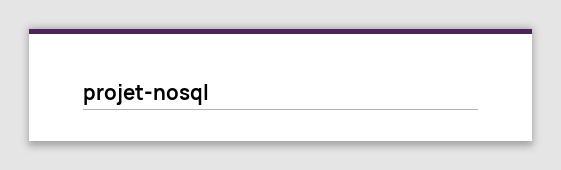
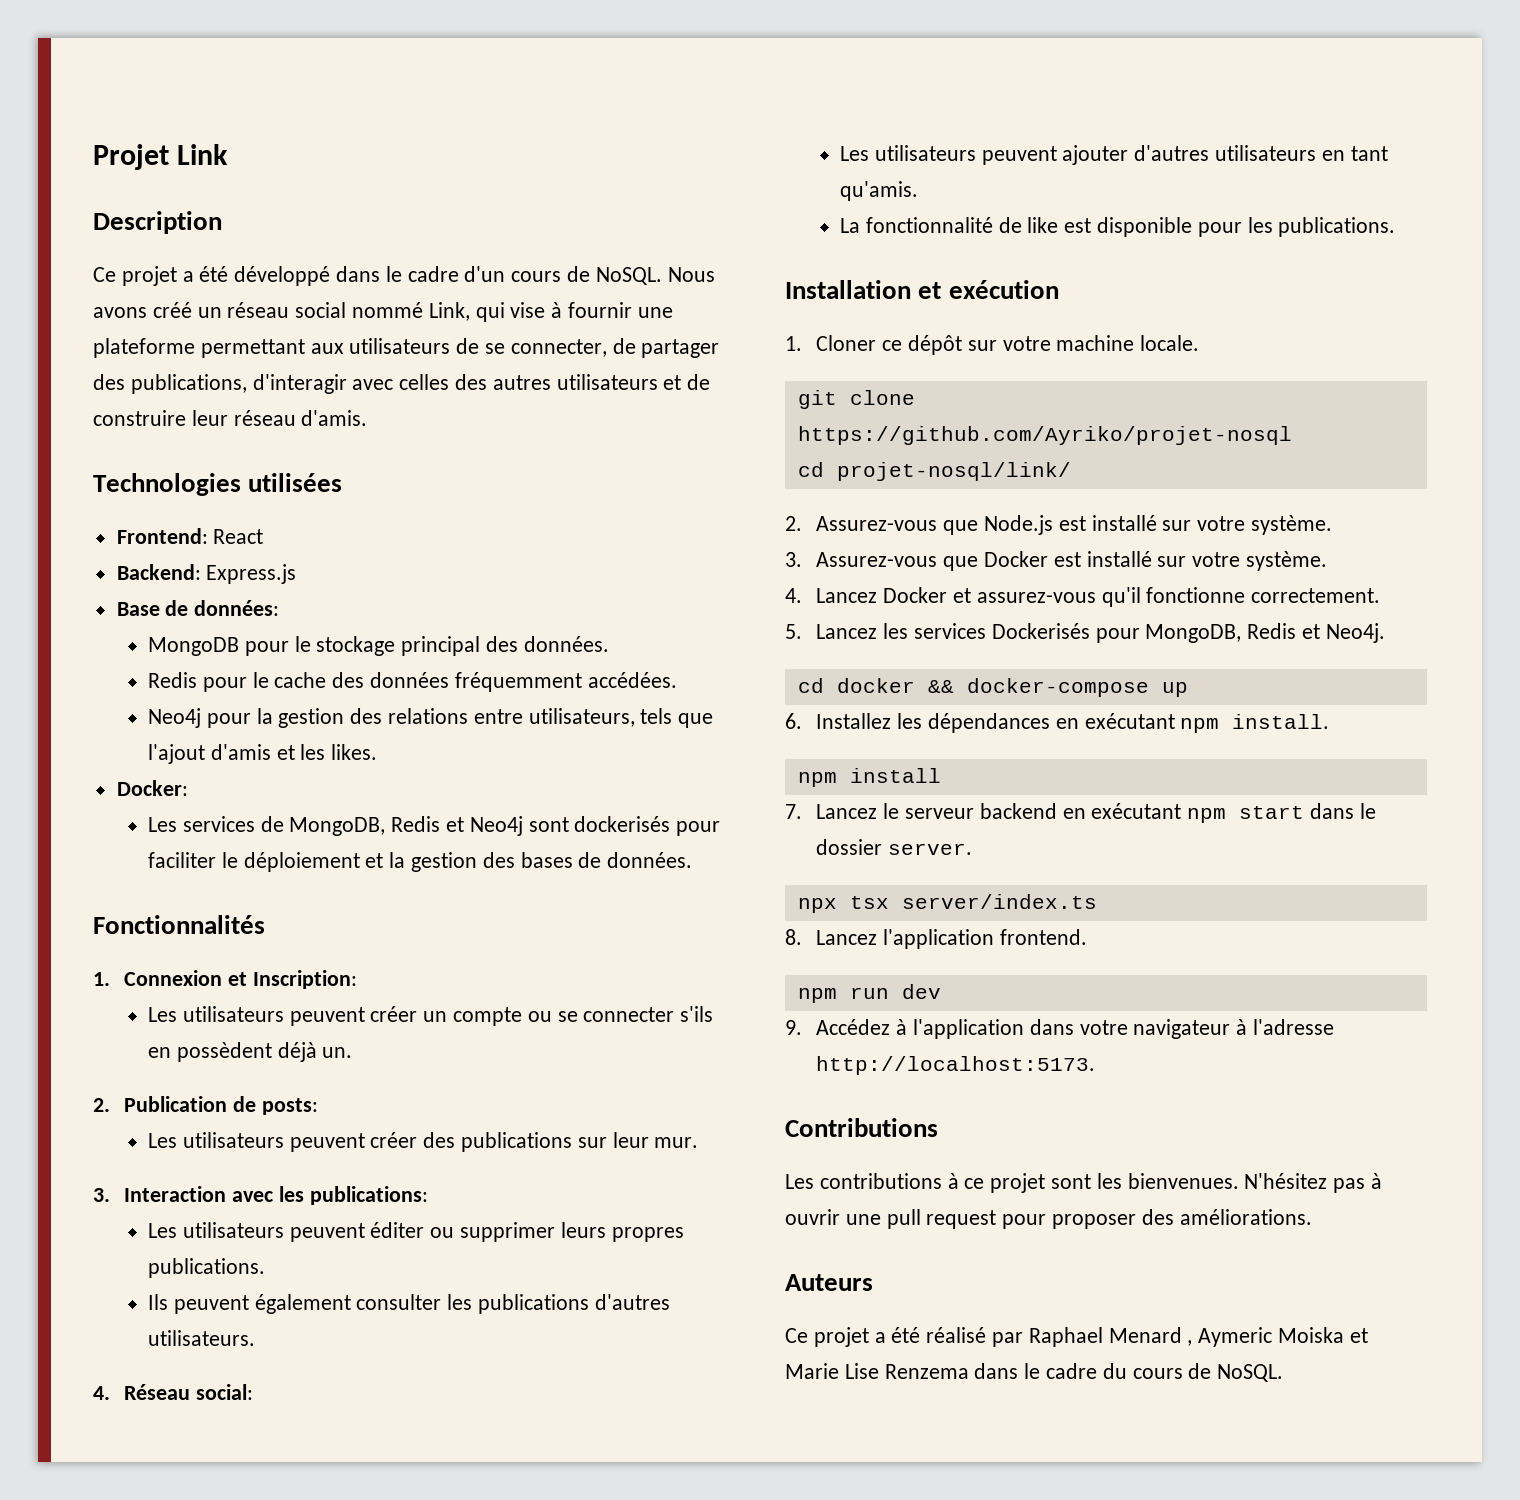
- projet-nosql
+ Projet Link
+ Description
+ Ce projet a été développé dans le cadre d'un cours de NoSQL. Nous avons créé un réseau social nommé Link, qui vise à fournir une plateforme permettant aux utilisateurs de se connecter, de partager des publications, d'interagir avec celles des autres utilisateurs et de construire leur réseau d'amis.
+ Technologies utilisées
+ Frontend: React
+ Backend: Express.js
+ Base de données:
+ MongoDB pour le stockage principal des données.
+ Redis pour le cache des données fréquemment accédées.
+ Neo4j pour la gestion des relations entre utilisateurs, tels que l'ajout d'amis et les likes.
+ Docker:
+ Les services de MongoDB, Redis et Neo4j sont dockerisés pour faciliter le déploiement et la gestion des bases de données.
+ Fonctionnalités
+ 1. Connexion et Inscription:
+ Les utilisateurs peuvent créer un compte ou se connecter s'ils en possèdent déjà un.
+ 2. Publication de posts:
+ Les utilisateurs peuvent créer des publications sur leur mur.
+ 3. Interaction avec les publications:
+ Les utilisateurs peuvent éditer ou supprimer leurs propres publications.
+ Ils peuvent également consulter les publications d'autres utilisateurs.
+ 4. Réseau social:
+ Les utilisateurs peuvent ajouter d'autres utilisateurs en tant qu'amis.
+ La fonctionnalité de like est disponible pour les publications.
+ Installation et exécution
+ 1. Cloner ce dépôt sur votre machine locale.
+ git clone https://github.com/Ayriko/projet-nosql
+ cd projet-nosql/link/
+ 2. Assurez-vous que Node.js est installé sur votre système.
+ 3. Assurez-vous que Docker est installé sur votre système.
+ 4. Lancez Docker et assurez-vous qu'il fonctionne correctement.
+ 5. Lancez les services Dockerisés pour MongoDB, Redis et Neo4j.
+ cd docker && docker-compose up
+ 6. Installez les dépendances en exécutant npm install.
+ npm install
+ 7. Lancez le serveur backend en exécutant npm start dans le dossier server.
+ npx tsx server/index.ts
+ 8. Lancez l'application frontend.
+ npm run dev
+ 9. Accédez à l'application dans votre navigateur à l'adresse http://localhost:5173.
+ Contributions
+ Les contributions à ce projet sont les bienvenues. N'hésitez pas à ouvrir une pull request pour proposer des améliorations.
+ Auteurs
+ Ce projet a été réalisé par Raphael Menard , Aymeric Moiska et Marie Lise Renzema dans le cadre du cours de NoSQL.

